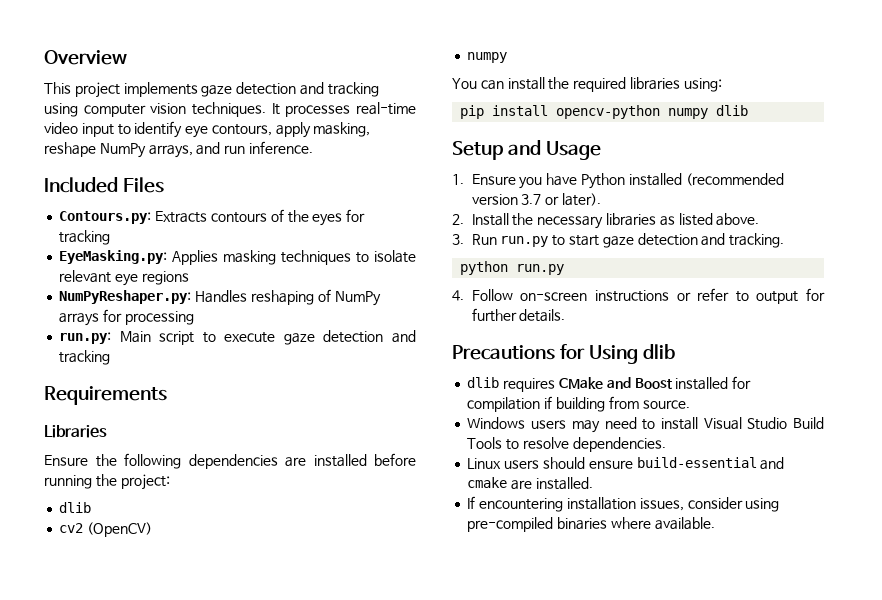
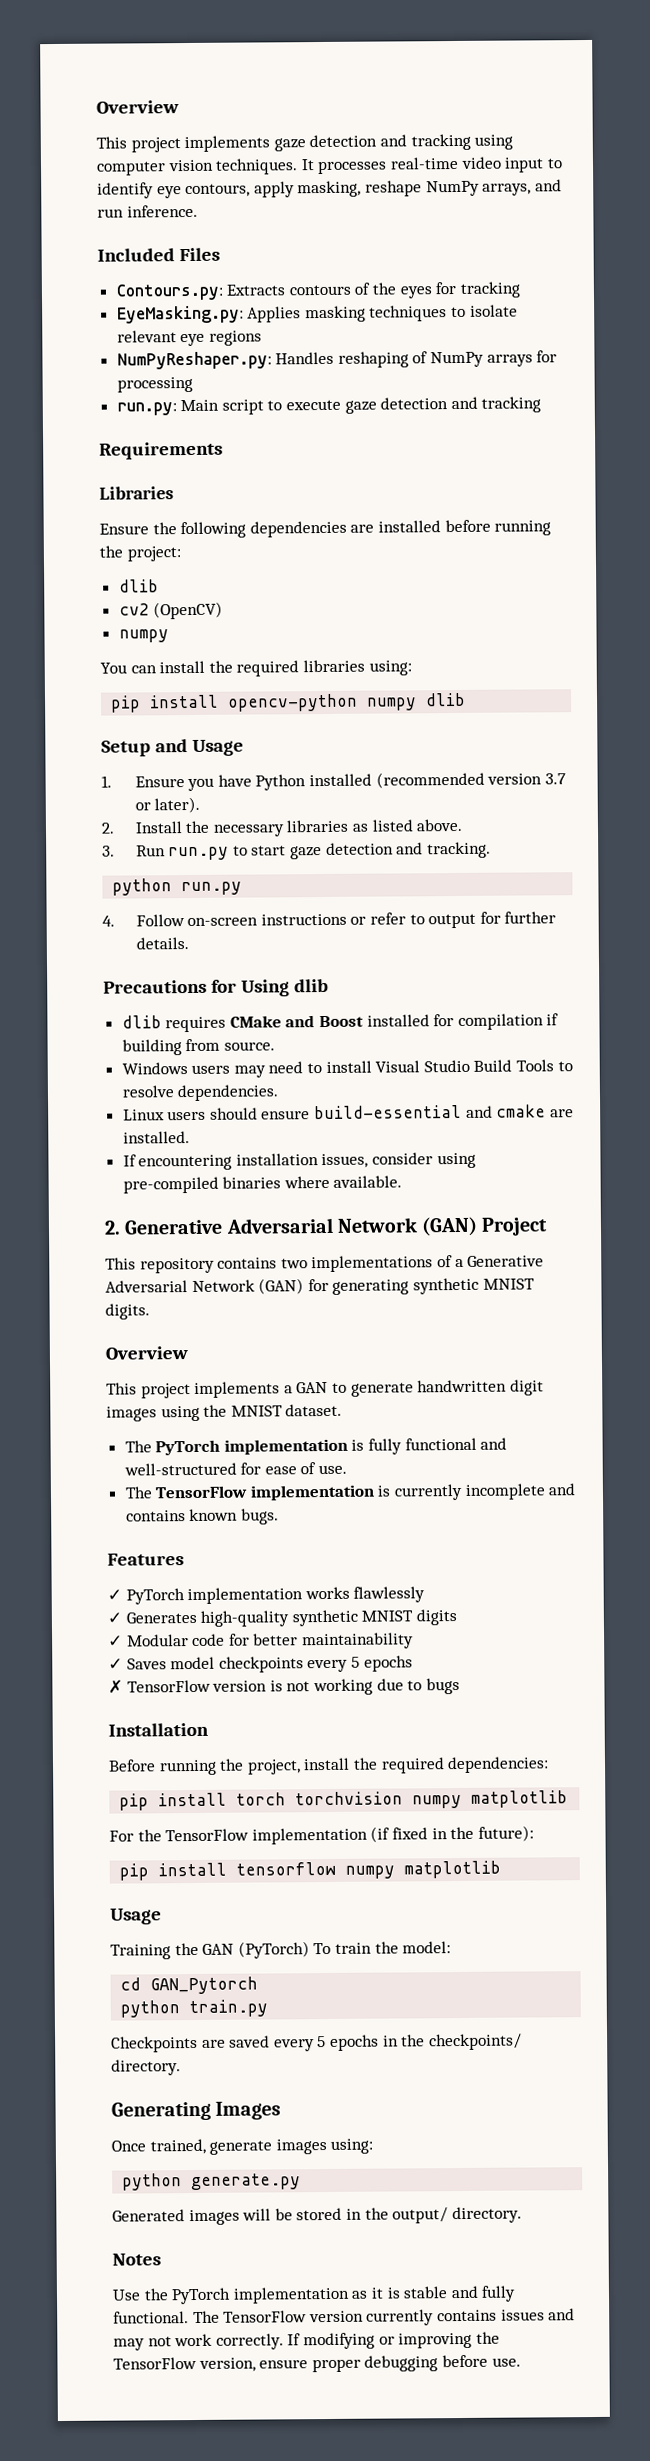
+ 2. Generative Adversarial Network (GAN) Project
+ This repository contains two implementations of a Generative Adversarial Network (GAN) for generating synthetic MNIST digits.
+ Overview
+ This project implements a GAN to generate handwritten digit images using the MNIST dataset.
+ The PyTorch implementation is fully functional and well-structured for ease of use.
+ The TensorFlow implementation is currently incomplete and contains known bugs.
+ Features
+ ✓ PyTorch implementation works flawlessly
+ ✓ Generates high-quality synthetic MNIST digits
+ ✓ Modular code for better maintainability
+ ✓ Saves model checkpoints every 5 epochs
+ ✗ TensorFlow version is not working due to bugs
+ Installation
+ Before running the project, install the required dependencies:
+ pip install torch torchvision numpy matplotlib
+ For the TensorFlow implementation (if fixed in the future):
+ pip install tensorflow numpy matplotlib
+ Usage
+ Training the GAN (PyTorch) To train the model:
+ cd GAN_Pytorch
+ python train.py
+ Checkpoints are saved every 5 epochs in the checkpoints/ directory.
+ Generating Images
+ Once trained, generate images using:
+ python generate.py
+ Generated images will be stored in the output/ directory.
+ Notes
+ Use the PyTorch implementation as it is stable and fully functional. The TensorFlow version currently contains issues and may not work correctly. If modifying or improving the TensorFlow version, ensure proper debugging before use.

